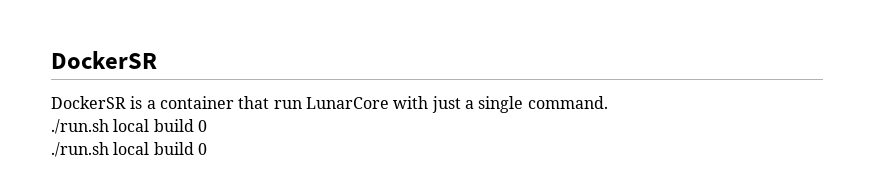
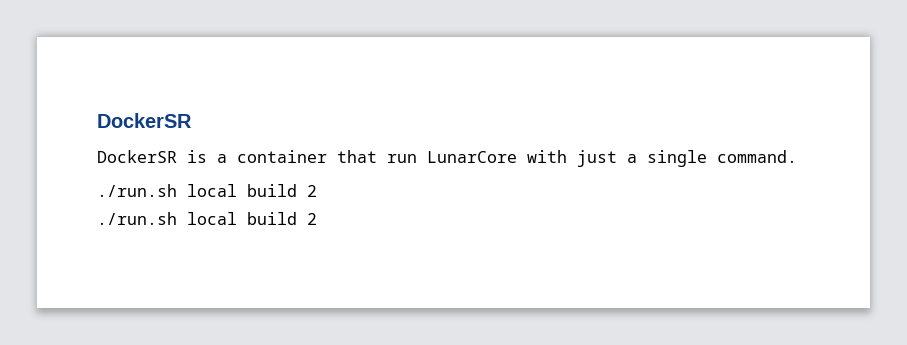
  DockerSR is a container that run LunarCore with just a single command.
- ./run.sh local build 0
- ./run.sh local build 0
+ ./run.sh local build 2
+ ./run.sh local build 2

